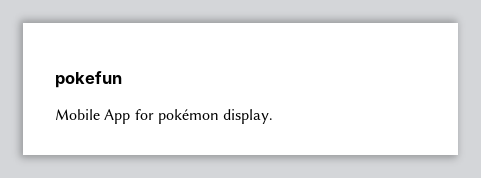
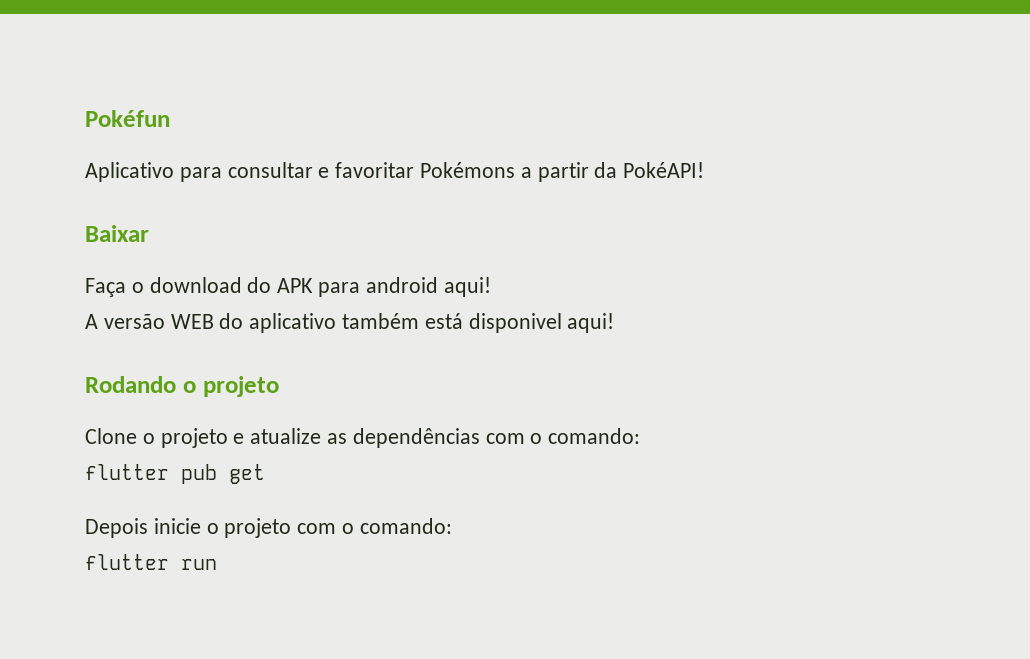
- pokefun
- Mobile App for pokémon display.
+ Pokéfun
+ Aplicativo para consultar e favoritar Pokémons a partir da PokéAPI!
+ Baixar
+ Faça o download do APK para android aqui!
+ A versão WEB do aplicativo também está disponivel aqui!
+ Rodando o projeto
+ Clone o projeto e atualize as dependências com o comando:
+ flutter pub get
+ Depois inicie o projeto com o comando:
+ flutter run

